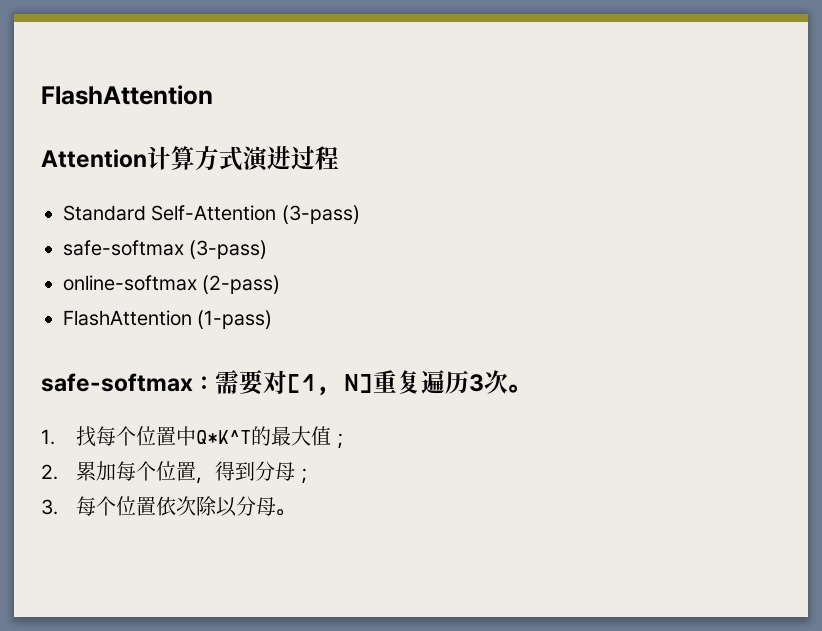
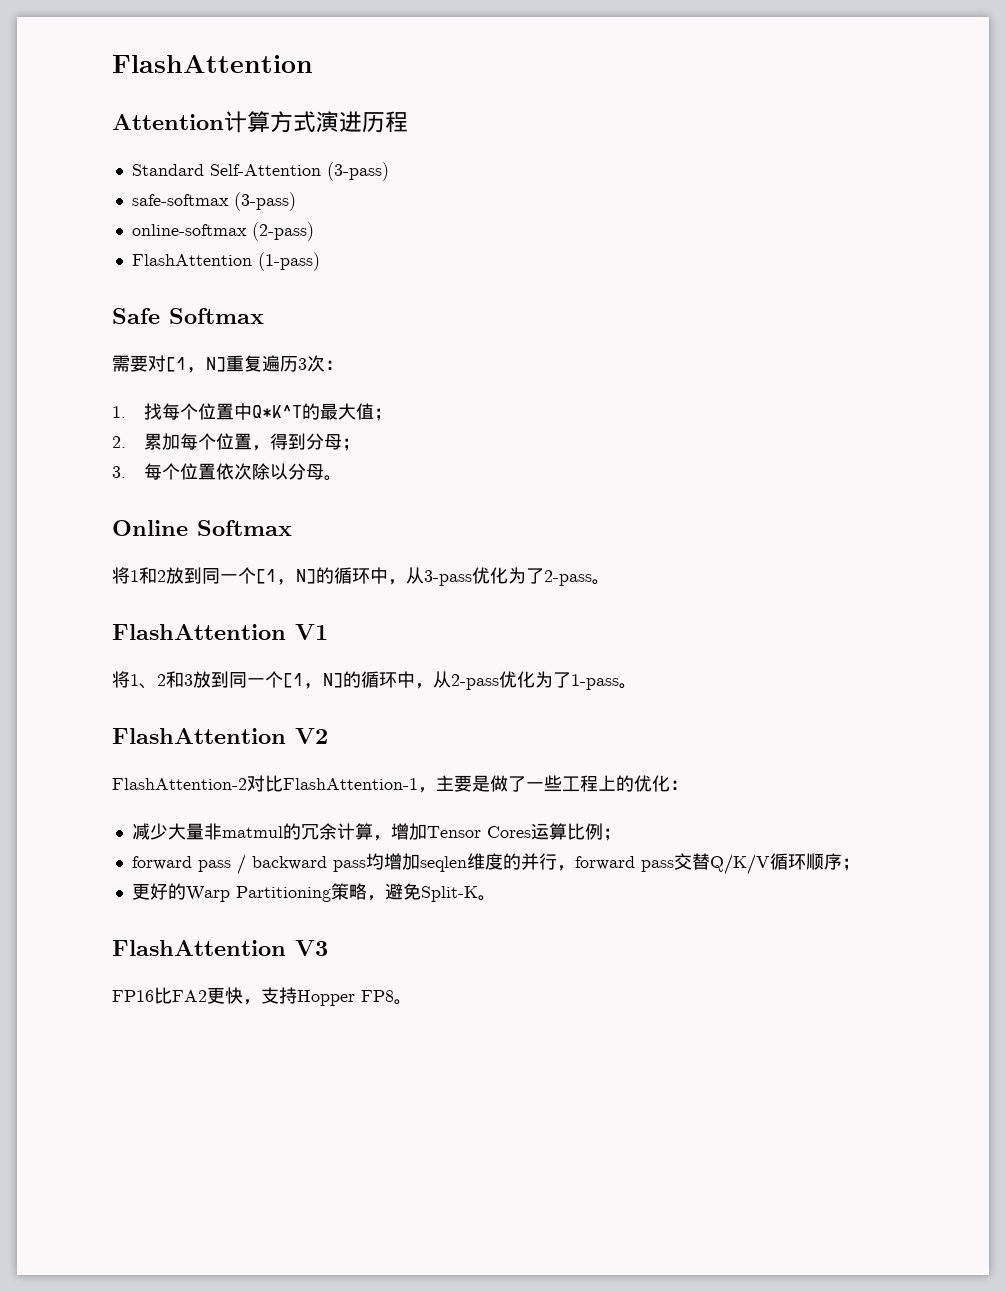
- Attention计算方式演进过程
+ Attention计算方式演进历程
- safe-softmax：需要对[1, N]重复遍历3次。
+ Safe Softmax
+ 需要对[1, N]重复遍历3次：
+ Online Softmax
+ 将1和2放到同一个[1, N]的循环中，从3-pass优化为了2-pass。
+ FlashAttention V1
+ 将1、2和3放到同一个[1, N]的循环中，从2-pass优化为了1-pass。
+ FlashAttention V2
+ FlashAttention-2对比FlashAttention-1，主要是做了一些工程上的优化：
+ 减少大量非matmul的冗余计算，增加Tensor Cores运算比例；
+ forward pass / backward pass均增加seqlen维度的并行，forward pass交替Q/K/V循环顺序；
+ 更好的Warp Partitioning策略，避免Split-K。
+ FlashAttention V3
+ FP16比FA2更快，支持Hopper FP8。

